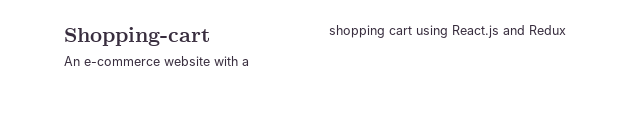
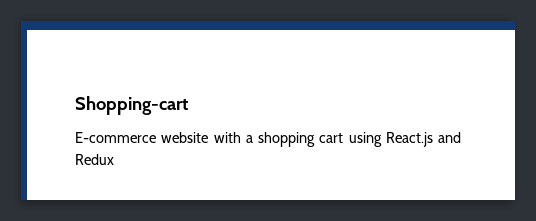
- An e-commerce website with a shopping cart using React.js and Redux
+ E-commerce website with a shopping cart using React.js and Redux

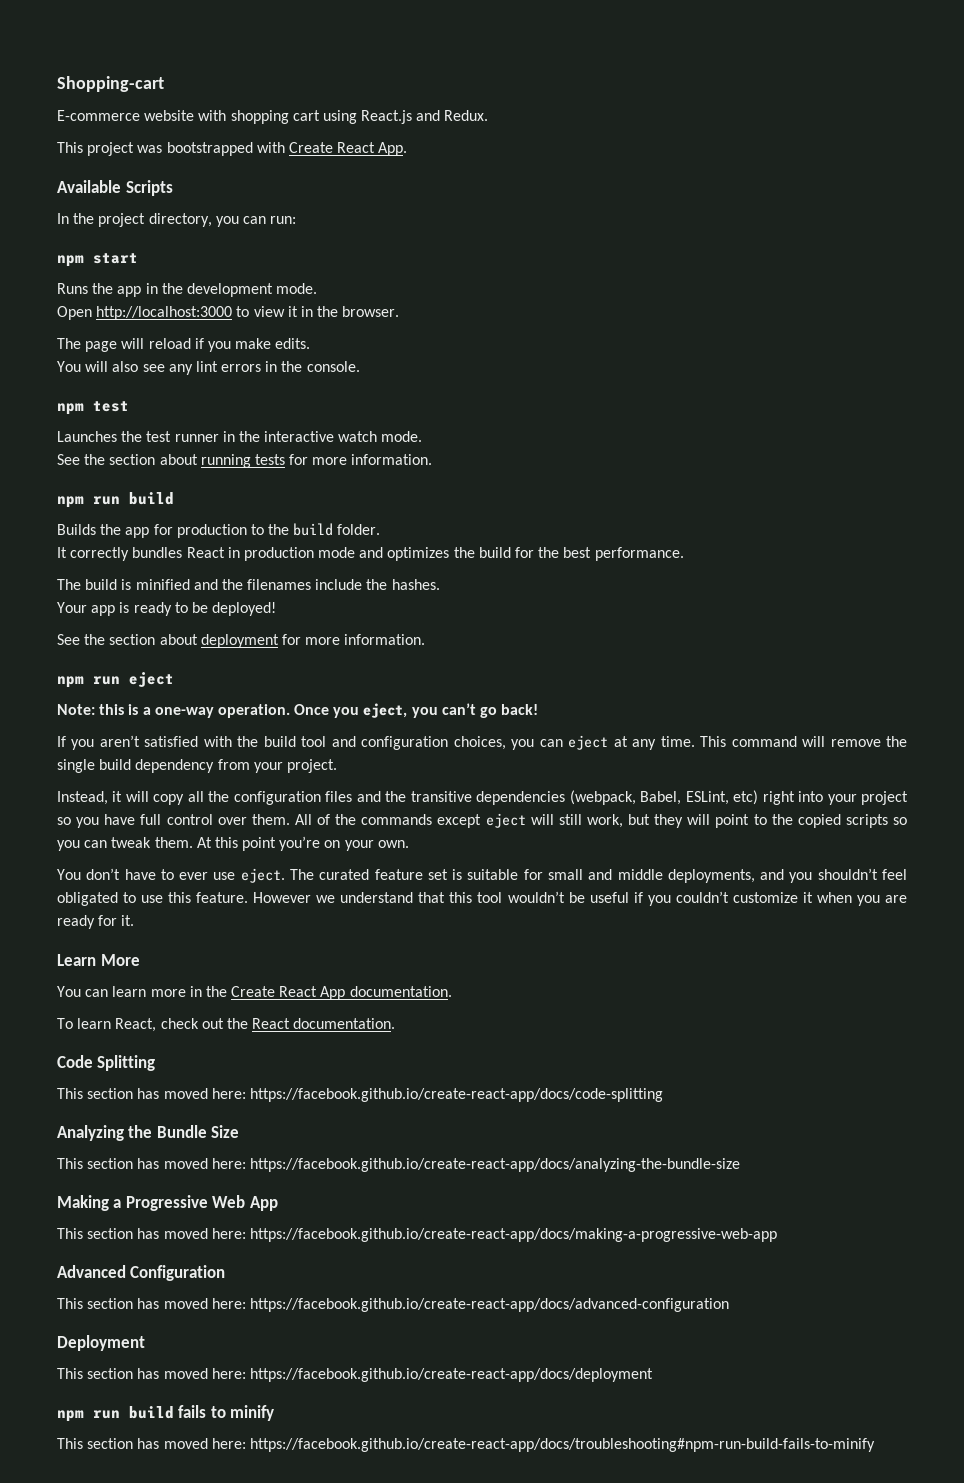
- E-commerce website with a shopping cart using React.js and Redux
+ E-commerce website with shopping cart using React.js and Redux.
+ This project was bootstrapped with Create React App.
+ Available Scripts
+ In the project directory, you can run:
+ npm start
+ Runs the app in the development mode.
+ Open http://localhost:3000 to view it in the browser.
+ The page will reload if you make edits.
+ You will also see any lint errors in the console.
+ npm test
+ Launches the test runner in the interactive watch mode.
+ See the section about running tests for more information.
+ npm run build
+ Builds the app for production to the build folder.
+ It correctly bundles React in production mode and optimizes the build for the best performance.
+ The build is minified and the filenames include the hashes.
+ Your app is ready to be deployed!
+ See the section about deployment for more information.
+ npm run eject
+ Note: this is a one-way operation. Once you eject, you can’t go back!
+ If you aren’t satisfied with the build tool and configuration choices, you can eject at any time. This command will remove the single build dependency from your project.
+ Instead, it will copy all the configuration files and the transitive dependencies (webpack, Babel, ESLint, etc) right into your project so you have full control over them. All of the commands except eject will still work, but they will point to the copied scripts so you can tweak them. At this point you’re on your own.
+ You don’t have to ever use eject. The curated feature set is suitable for small and middle deployments, and you shouldn’t feel obligated to use this feature. However we understand that this tool wouldn’t be useful if you couldn’t customize it when you are ready for it.
+ Learn More
+ You can learn more in the Create React App documentation.
+ To learn React, check out the React documentation.
+ Code Splitting
+ This section has moved here: https://facebook.github.io/create-react-app/docs/code-splitting
+ Analyzing the Bundle Size
+ This section has moved here: https://facebook.github.io/create-react-app/docs/analyzing-the-bundle-size
+ Making a Progressive Web App
+ This section has moved here: https://facebook.github.io/create-react-app/docs/making-a-progressive-web-app
+ Advanced Configuration
+ This section has moved here: https://facebook.github.io/create-react-app/docs/advanced-configuration
+ Deployment
+ This section has moved here: https://facebook.github.io/create-react-app/docs/deployment
+ npm run build fails to minify
+ This section has moved here: https://facebook.github.io/create-react-app/docs/troubleshooting#npm-run-build-fails-to-minify

